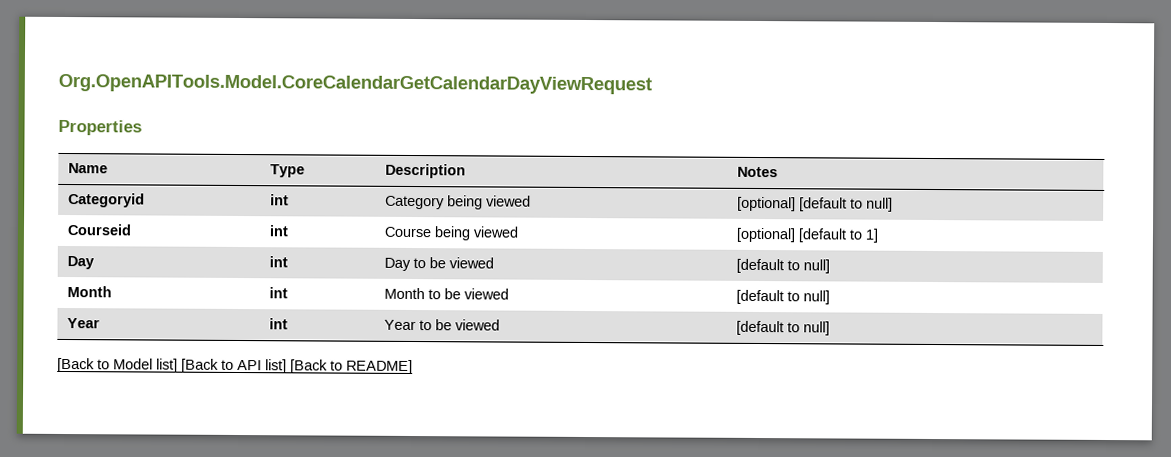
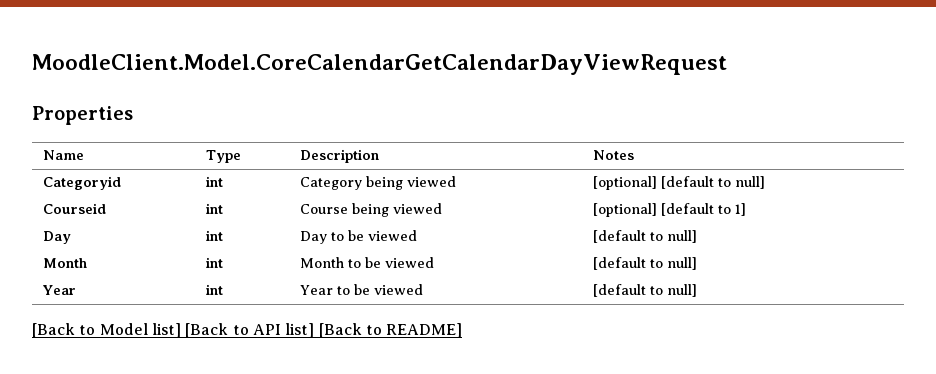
- Org.OpenAPITools.Model.CoreCalendarGetCalendarDayViewRequest
+ MoodleClient.Model.CoreCalendarGetCalendarDayViewRequest

